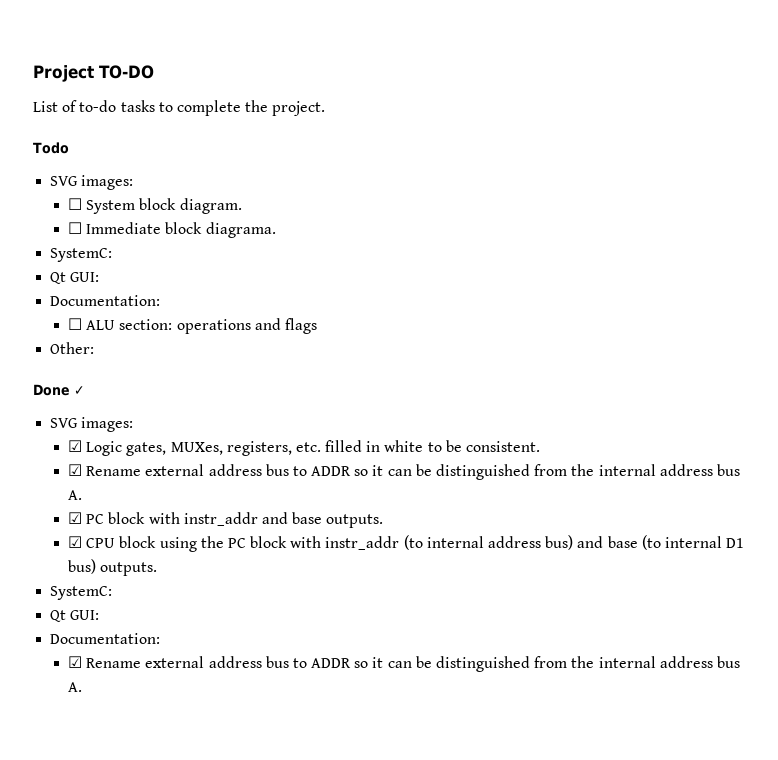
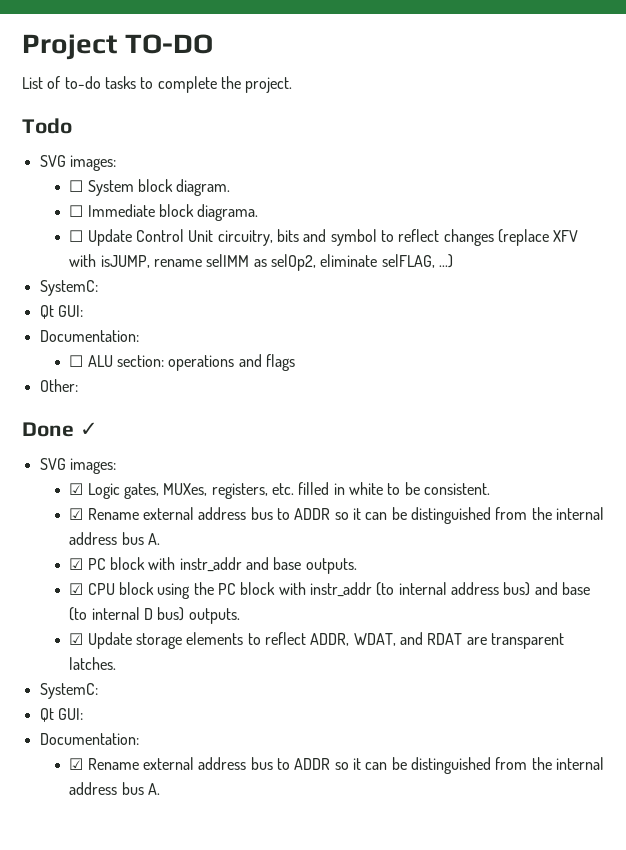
+ ☐ Update Control Unit circuitry, bits and symbol to reflect changes (replace XFV with isJUMP, rename selIMM as selOp2, eliminate selFLAG, ...)
- ☑ CPU block using the PC block with instr_addr (to internal address bus) and base (to internal D1 bus) outputs.
+ ☑ CPU block using the PC block with instr_addr (to internal address bus) and base (to internal D bus) outputs.
+ ☑ Update storage elements to reflect ADDR, WDAT, and RDAT are transparent latches.

